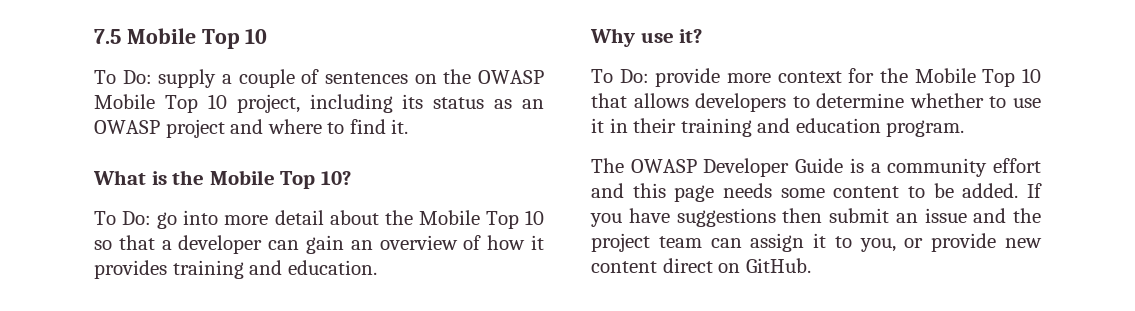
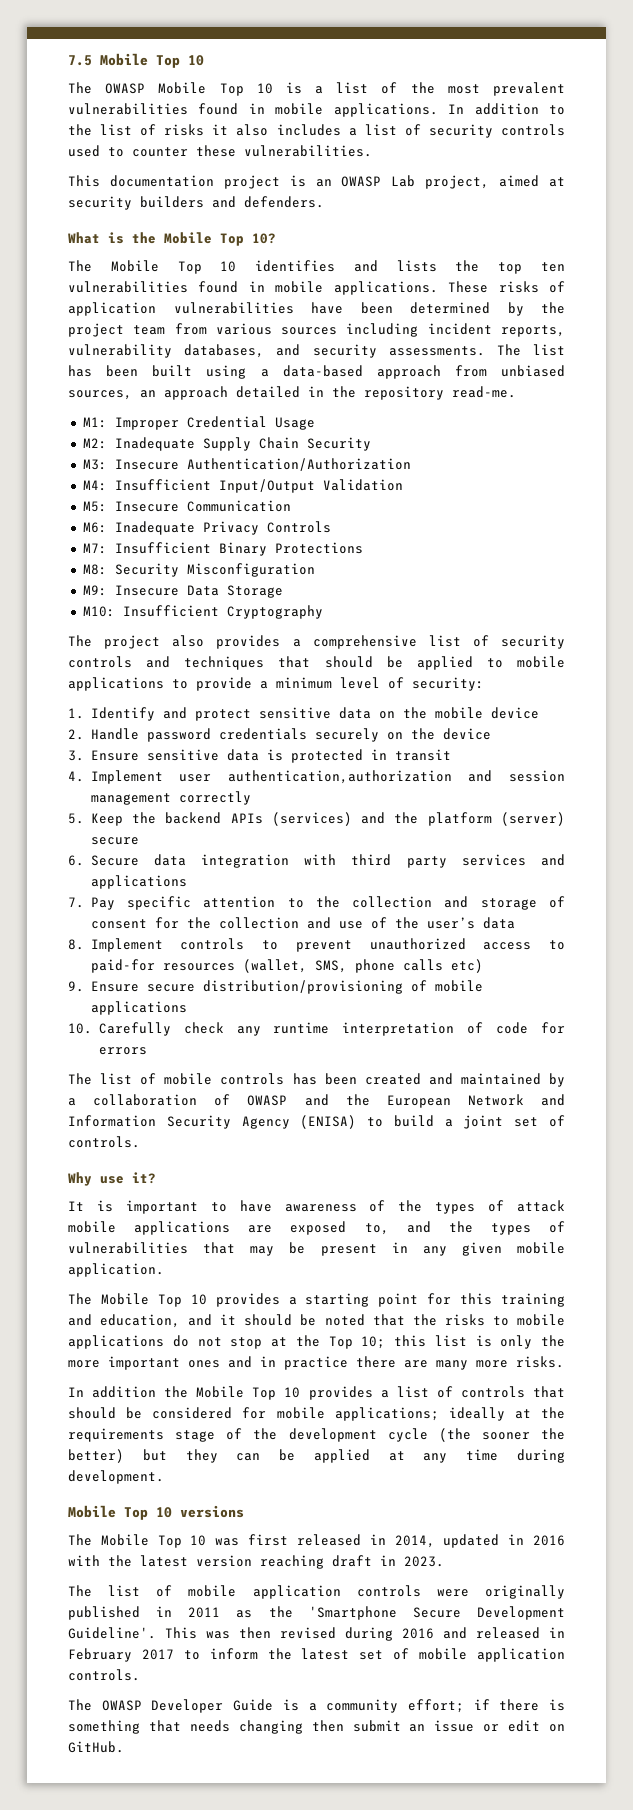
- To Do: supply a couple of sentences on the OWASP Mobile Top 10 project, including its status as an OWASP project and where to find it.
+ The OWASP Mobile Top 10 is a list of the most prevalent vulnerabilities found in mobile applications. In addition to the list of risks it also includes a list of security controls used to counter these vulnerabilities.
+ This documentation project is an OWASP Lab project, aimed at security builders and defenders.
- To Do: go into more detail about the Mobile Top 10 so that a developer can gain an overview of how it provides training and education.
+ The Mobile Top 10 identifies and lists the top ten vulnerabilities found in mobile applications. These risks of application vulnerabilities have been determined by the project team from various sources including incident reports, vulnerability databases, and security assessments. The list has been built using a data-based approach from unbiased sources, an approach detailed in the repository read-me.
+ M1: Improper Credential Usage
+ M2: Inadequate Supply Chain Security
+ M3: Insecure Authentication/Authorization
+ M4: Insufficient Input/Output Validation
+ M5: Insecure Communication
+ M6: Inadequate Privacy Controls
+ M7: Insufficient Binary Protections
+ M8: Security Misconfiguration
+ M9: Insecure Data Storage
+ M10: Insufficient Cryptography
+ The project also provides a comprehensive list of security controls and techniques that should be applied to mobile applications to provide a minimum level of security:
+ 1. Identify and protect sensitive data on the mobile device
+ 2. Handle password credentials securely on the device
+ 3. Ensure sensitive data is protected in transit
+ 4. Implement user authentication,authorization and session management correctly
+ 5. Keep the backend APIs (services) and the platform (server) secure
+ 6. Secure data integration with third party services and applications
+ 7. Pay specific attention to the collection and storage of consent for the collection and use of the user’s data
+ 8. Implement controls to prevent unauthorized access to paid-for resources (wallet, SMS, phone calls etc)
+ 9. Ensure secure distribution/provisioning of mobile applications
+ 10. Carefully check any runtime interpretation of code for errors
+ The list of mobile controls has been created and maintained by a collaboration of OWASP and the European Network and Information Security Agency (ENISA) to build a joint set of controls.
  Why use it?
- To Do: provide more context for the Mobile Top 10 that allows developers to determine whether to use it in their training and education program.
+ It is important to have awareness of the types of attack mobile applications are exposed to, and the types of vulnerabilities that may be present in any given mobile application.
+ The Mobile Top 10 provides a starting point for this training and education, and it should be noted that the risks to mobile applications do not stop at the Top 10; this list is only the more important ones and in practice there are many more risks.
+ In addition the Mobile Top 10 provides a list of controls that should be considered for mobile applications; ideally at the requirements stage of the development cycle (the sooner the better) but they can be applied at any time during development.
+ Mobile Top 10 versions
+ The Mobile Top 10 was first released in 2014, updated in 2016 with the latest version reaching draft in 2023.
+ The list of mobile application controls were originally published in 2011 as the 'Smartphone Secure Development Guideline'. This was then revised during 2016 and released in February 2017 to inform the latest set of mobile application controls.
- The OWASP Developer Guide is a community effort and this page needs some content to be added. If you have suggestions then submit an issue and the project team can assign it to you, or provide new content direct on GitHub.
+ The OWASP Developer Guide is a community effort; if there is something that needs changing then submit an issue or edit on GitHub.

